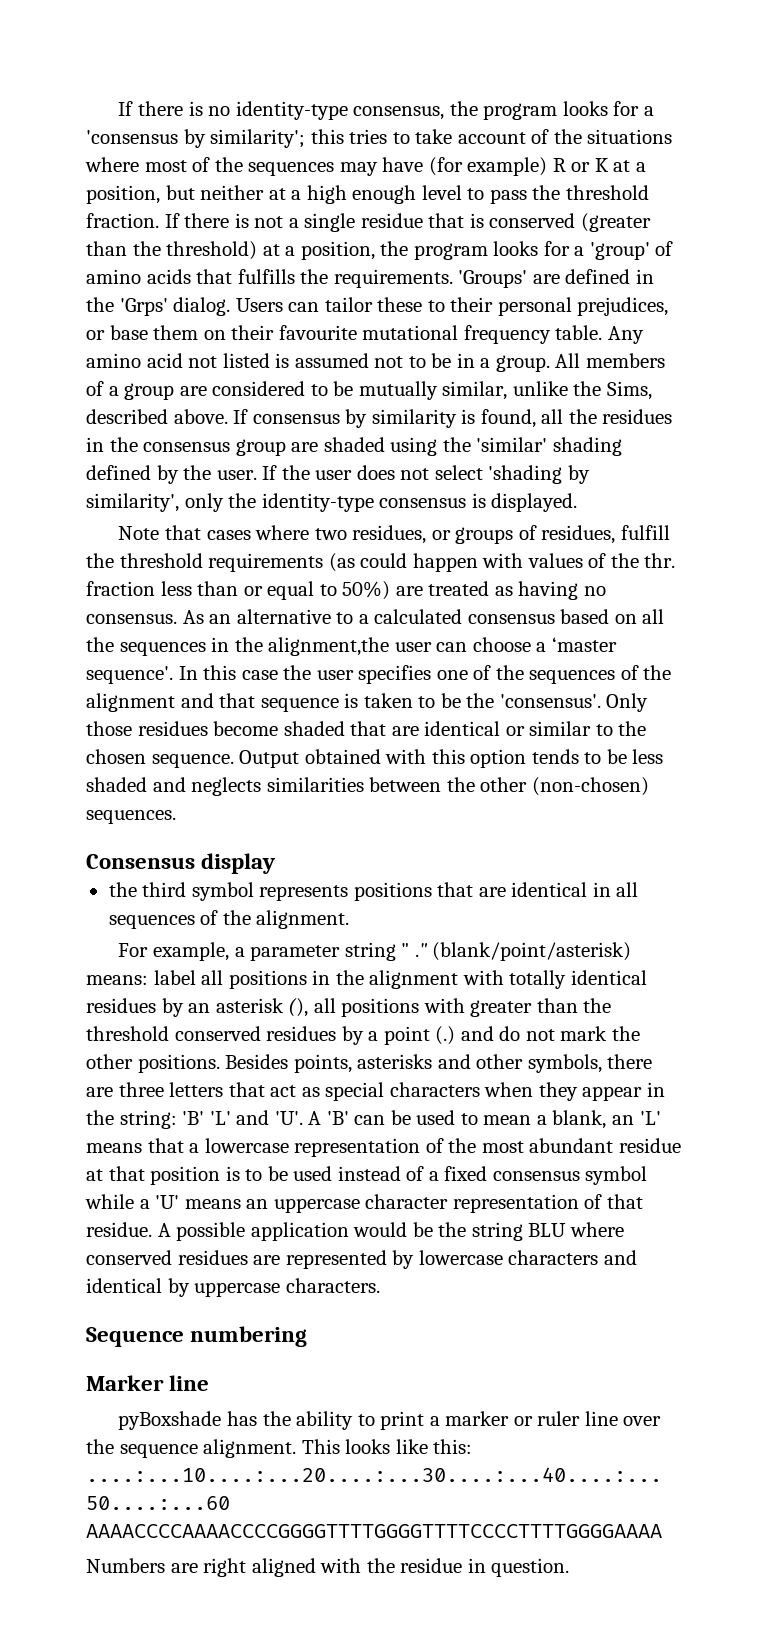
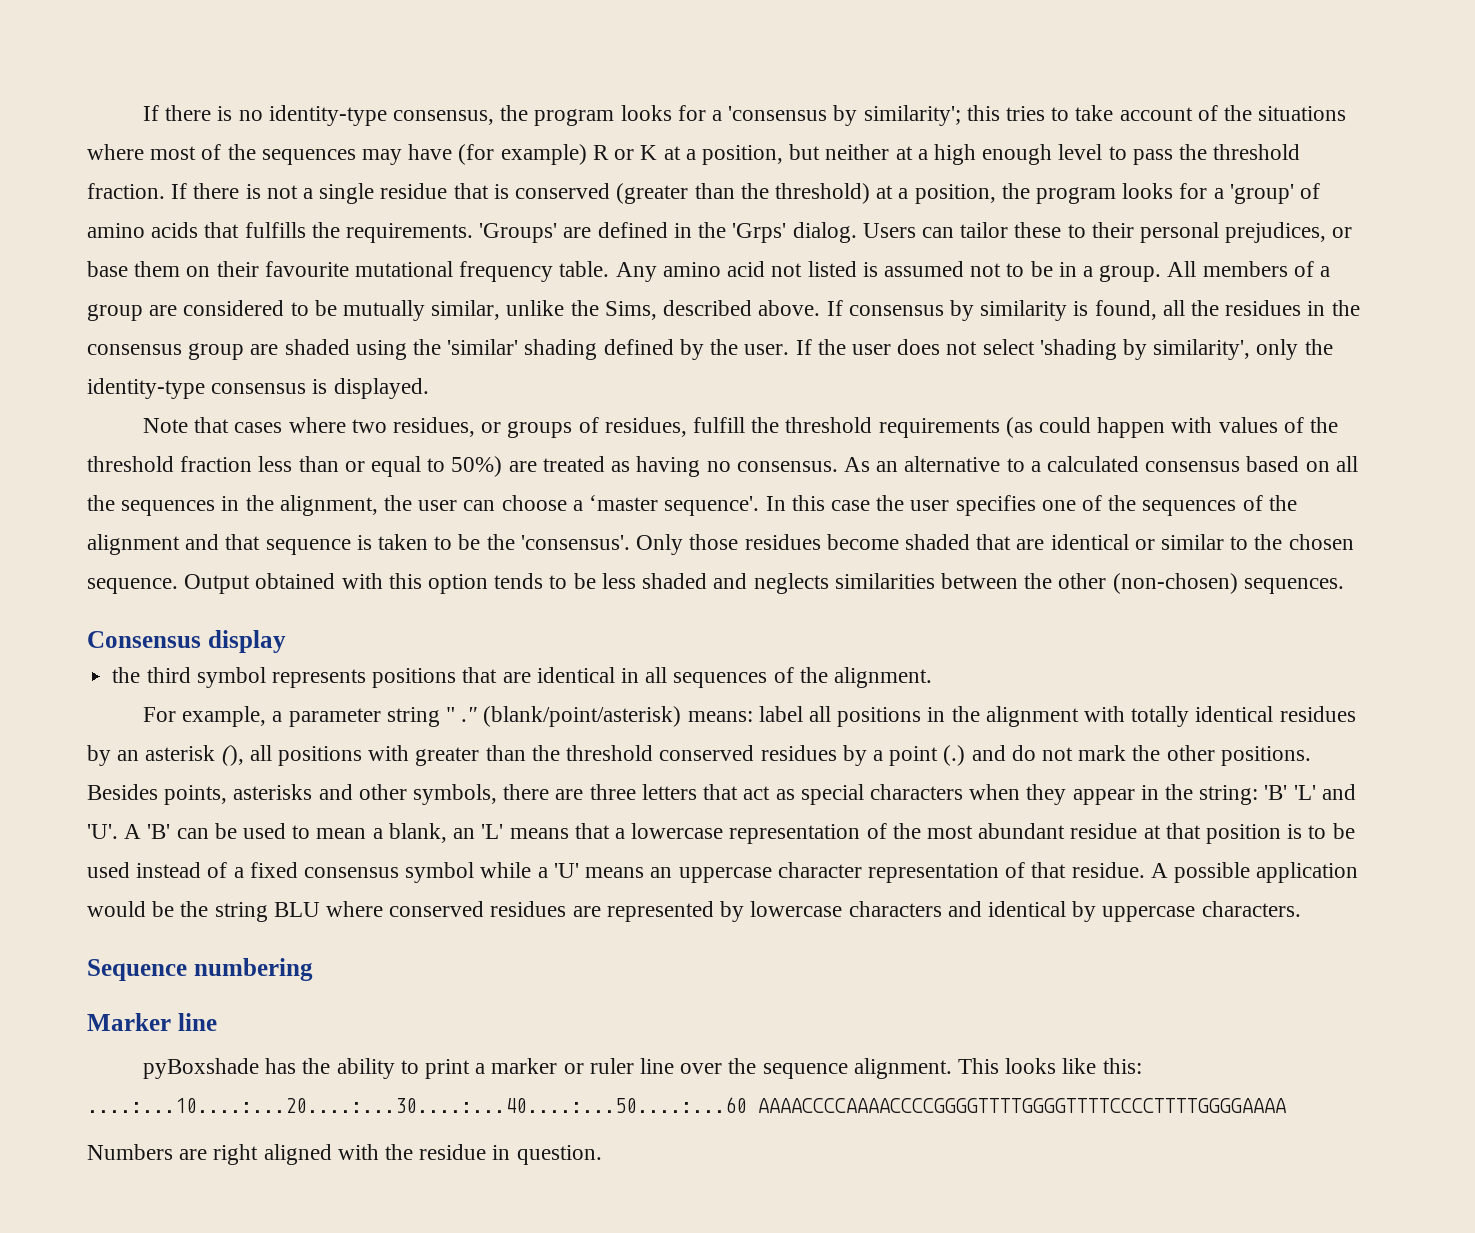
- Note that cases where two residues, or groups of residues, fulfill the threshold requirements (as could happen with values of the thr. fraction less than or equal to 50%) are treated as having no consensus.
+ Note that cases where two residues, or groups of residues, fulfill the threshold requirements (as could happen with values of the threshold fraction less than or equal to 50%) are treated as having no consensus.
- As an alternative to a calculated consensus based on all the sequences in the alignment,the user can choose a ‘master sequence'.
+ As an alternative to a calculated consensus based on all the sequences in the alignment, the user can choose a ‘master sequence'.

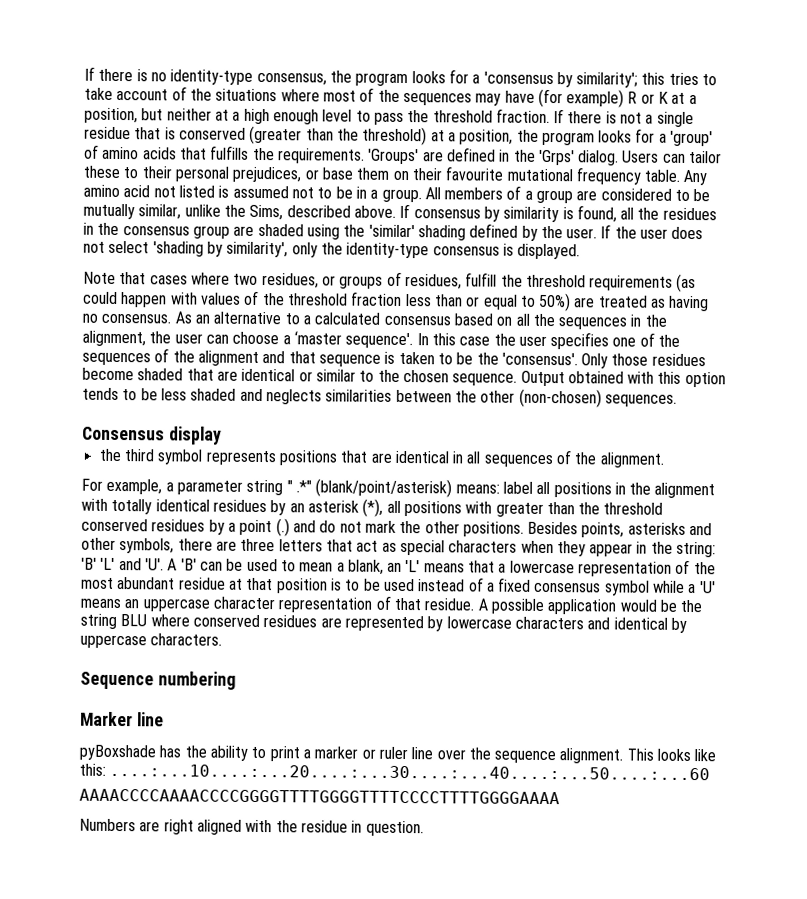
- For example, a parameter string " ." (blank/point/asterisk) means: label all positions in the alignment with totally identical residues by an asterisk (), all positions with greater than the threshold conserved residues by a point (.) and do not mark the other positions.
+ For example, a parameter string " .*" (blank/point/asterisk) means: label all positions in the alignment with totally identical residues by an asterisk (*), all positions with greater than the threshold conserved residues by a point (.) and do not mark the other positions.
- This looks like this: ....:...10....:...20....:...30....:...40....:...50....:...60 AAAACCCCAAAACCCCGGGGTTTTGGGGTTTTCCCCTTTTGGGGAAAA
+ This looks like this: ....:...10....:...20....:...30....:...40....:...50....:...60
+ AAAACCCCAAAACCCCGGGGTTTTGGGGTTTTCCCCTTTTGGGGAAAA

